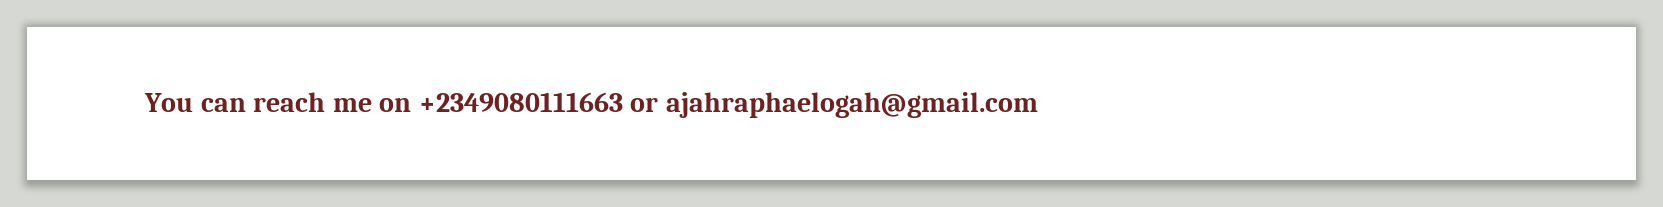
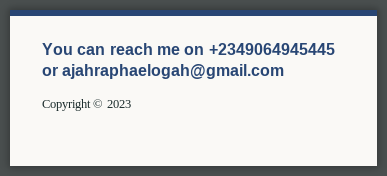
- You can reach me on +2349080111663 or ajahraphaelogah@gmail.com
+ You can reach me on +2349064945445 or ajahraphaelogah@gmail.com
+ Copyright © 2023

